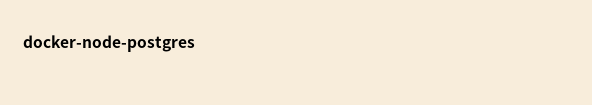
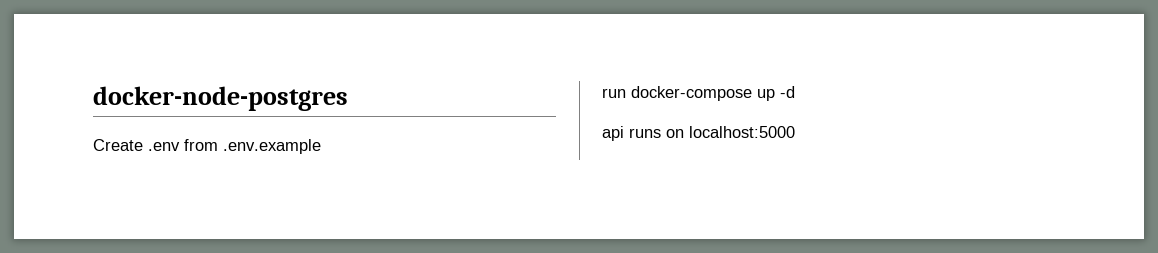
+ Create .env from .env.example
+ run docker-compose up -d
+ api runs on localhost:5000

